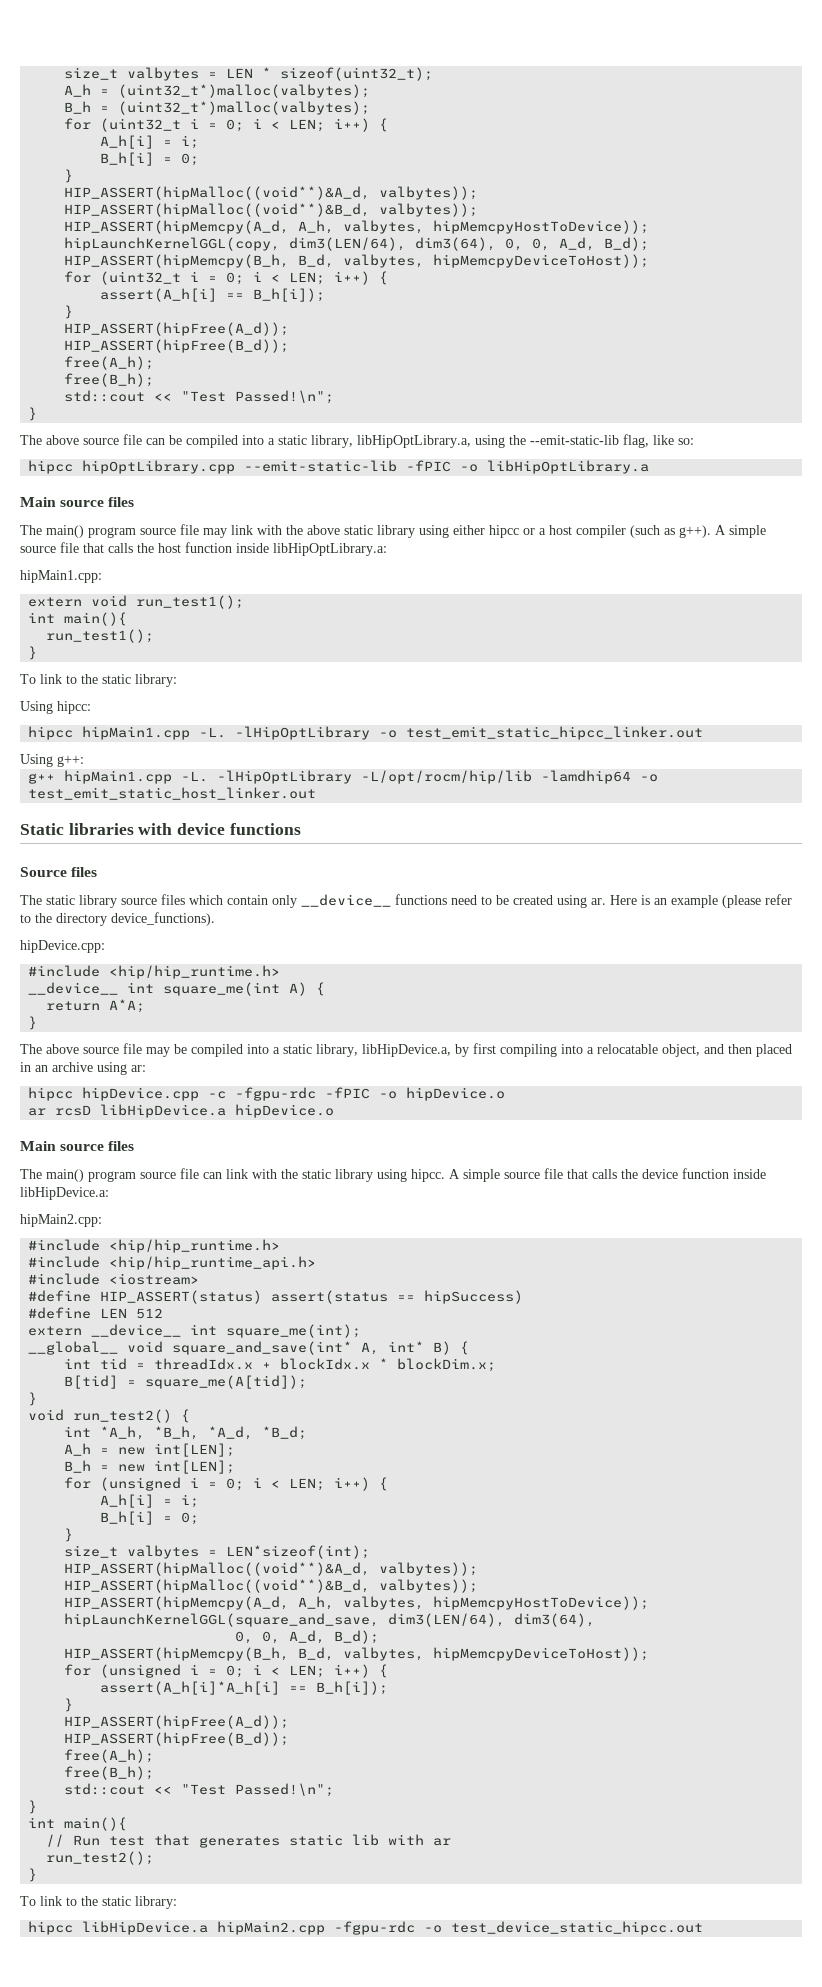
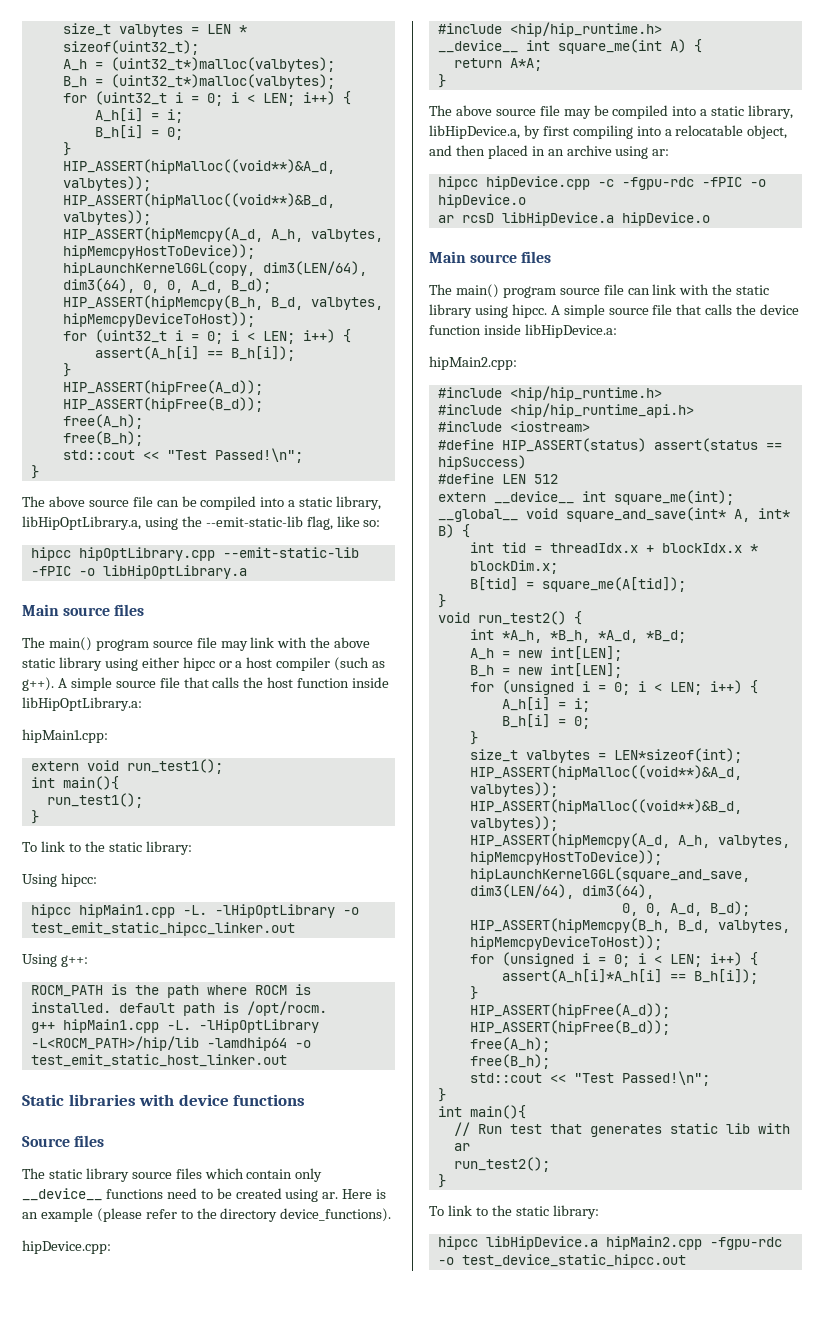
+ ROCM_PATH is the path where ROCM is installed. default path is /opt/rocm.
- -lHipOptLibrary -L/opt/rocm/hip/lib -lamdhip64 -o test_emit_static_host_linker.out
+ -lHipOptLibrary -L<ROCM_PATH>/hip/lib -lamdhip64 -o test_emit_static_host_linker.out

